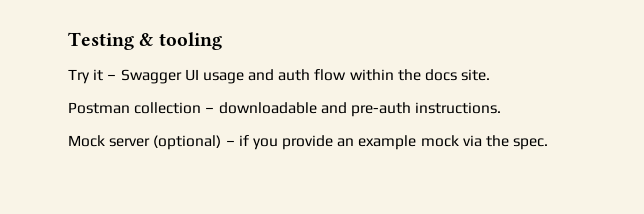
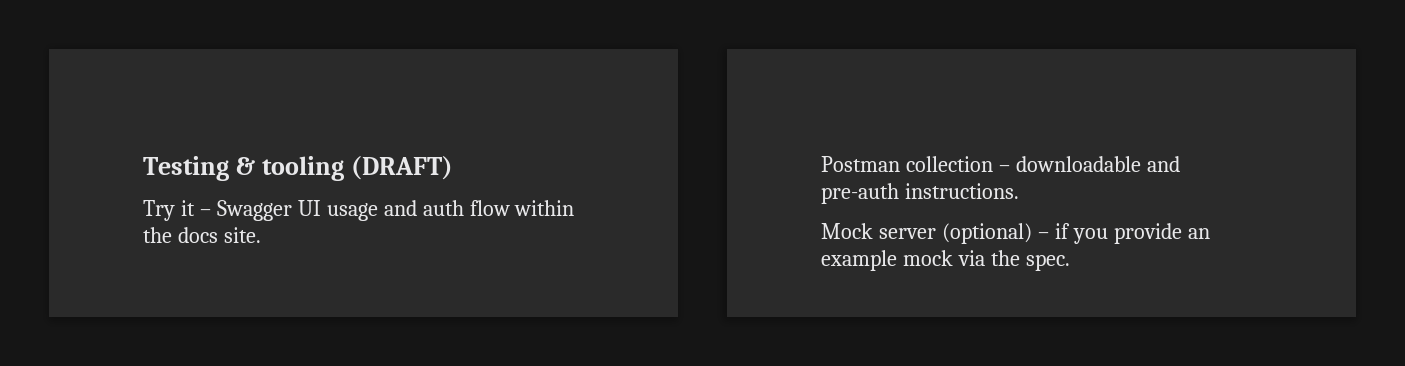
- Testing & tooling
+ Testing & tooling (DRAFT)

